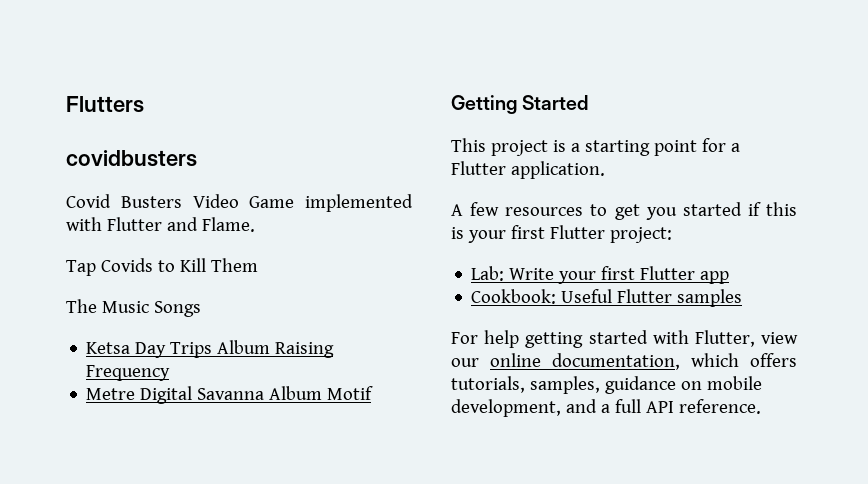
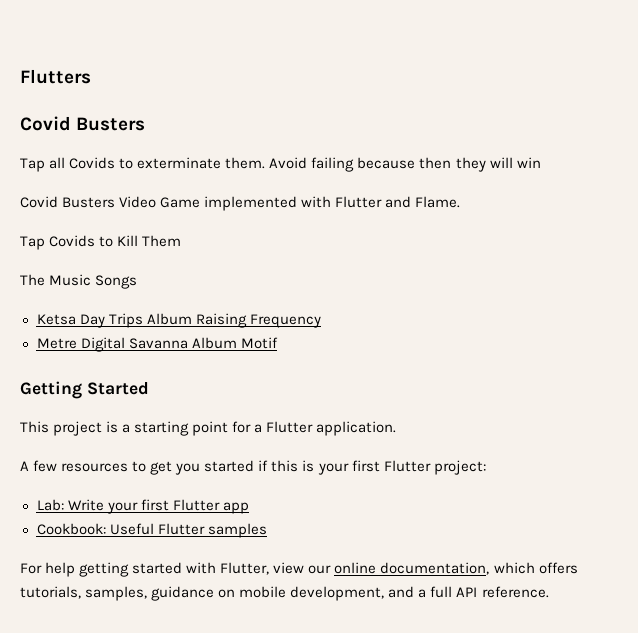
  Flutters
- covidbusters
+ Covid Busters
+ Tap all Covids to exterminate them. Avoid failing because then they will win

